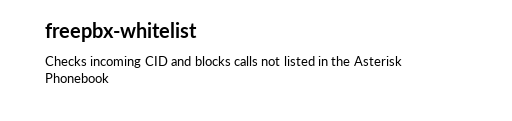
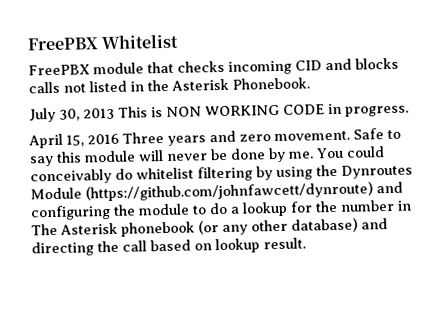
- freepbx-whitelist
- Checks incoming CID and blocks calls not listed in the Asterisk Phonebook
+ FreePBX Whitelist
+ FreePBX module that checks incoming CID and blocks calls not listed in the Asterisk Phonebook.
+ July 30, 2013 This is NON WORKING CODE in progress.
+ April 15, 2016 Three years and zero movement. Safe to say this module will never be done by me. You could conceivably do whitelist filtering by using the Dynroutes Module (https://github.com/johnfawcett/dynroute) and configuring the module to do a lookup for the number in The Asterisk phonebook (or any other database) and directing the call based on lookup result.

